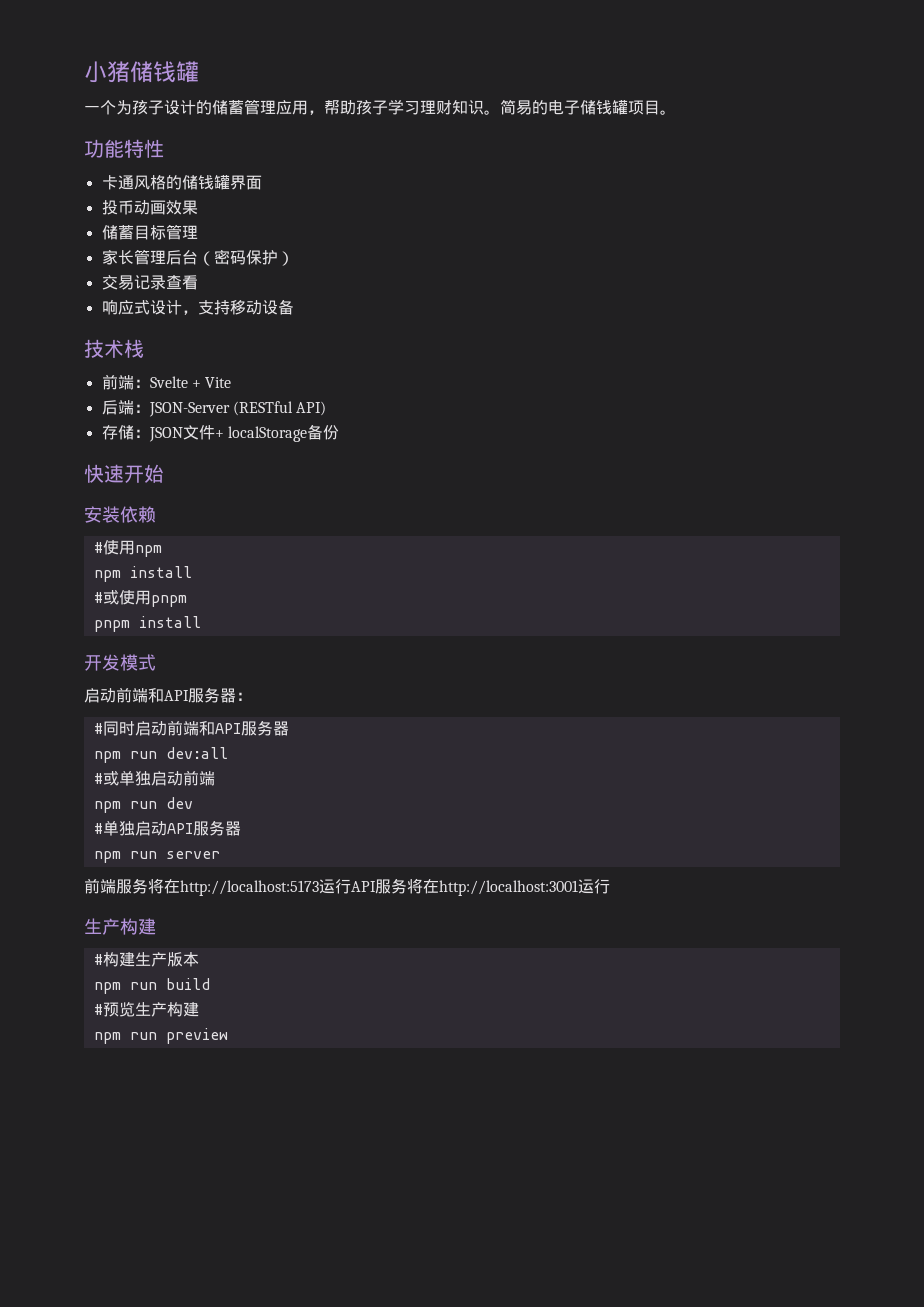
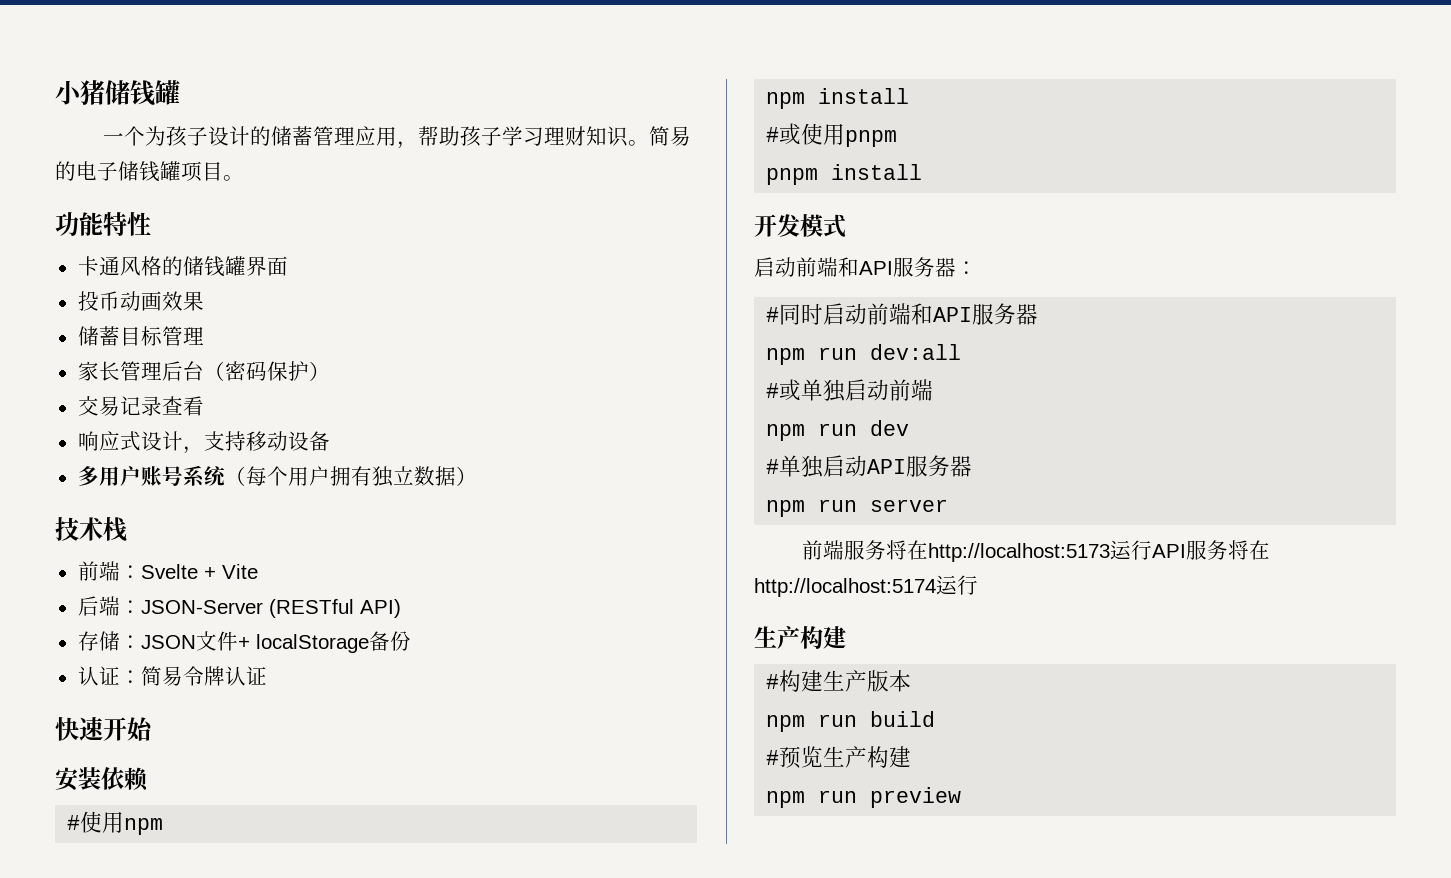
+ 多用户账号系统（每个用户拥有独立数据）
+ 认证：简易令牌认证
- 前端服务将在http://localhost:5173运行API服务将在http://localhost:3001运行
+ 前端服务将在http://localhost:5173运行API服务将在http://localhost:5174运行

